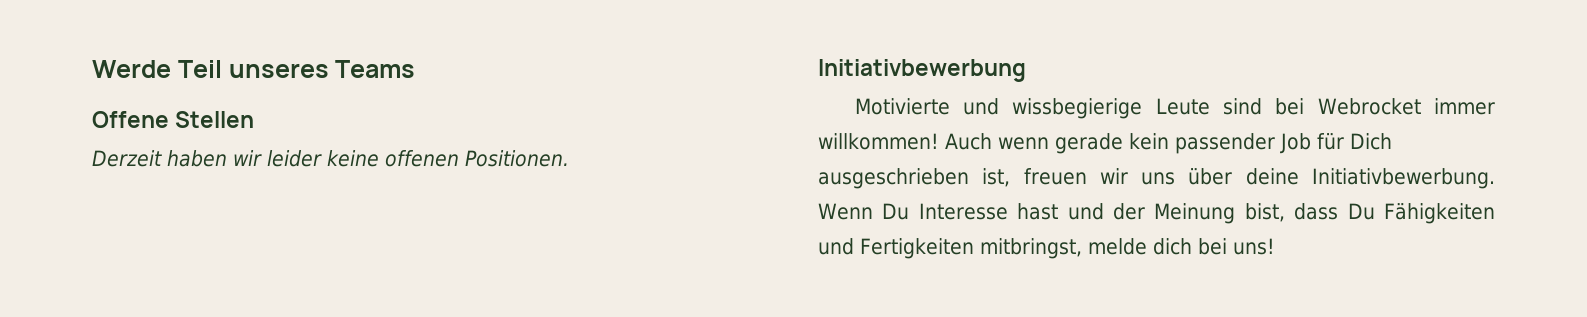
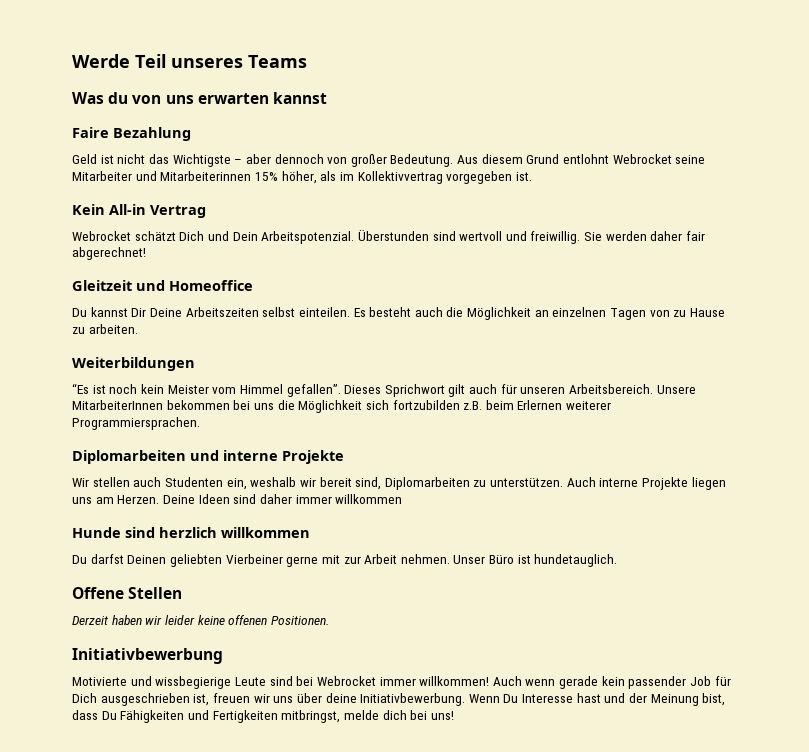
+ Was du von uns erwarten kannst
+ Faire Bezahlung
+ Geld ist nicht das Wichtigste – aber dennoch von großer Bedeutung. Aus diesem Grund entlohnt Webrocket seine Mitarbeiter und Mitarbeiterinnen 15% höher, als im Kollektivvertrag vorgegeben ist.
+ Kein All-in Vertrag
+ Webrocket schätzt Dich und Dein Arbeitspotenzial. Überstunden sind wertvoll und freiwillig. Sie werden daher fair abgerechnet!
+ Gleitzeit und Homeoffice
+ Du kannst Dir Deine Arbeitszeiten selbst einteilen. Es besteht auch die Möglichkeit an einzelnen Tagen von zu Hause zu arbeiten.
+ Weiterbildungen
+ “Es ist noch kein Meister vom Himmel gefallen”. Dieses Sprichwort gilt auch für unseren Arbeitsbereich. Unsere MitarbeiterInnen bekommen bei uns die Möglichkeit sich fortzubilden z.B. beim Erlernen weiterer Programmiersprachen.
+ Diplomarbeiten und interne Projekte
+ Wir stellen auch Studenten ein, weshalb wir bereit sind, Diplomarbeiten zu unterstützen. Auch interne Projekte liegen uns am Herzen. Deine Ideen sind daher immer willkommen
+ Hunde sind herzlich willkommen
+ Du darfst Deinen geliebten Vierbeiner gerne mit zur Arbeit nehmen. Unser Büro ist hundetauglich.

